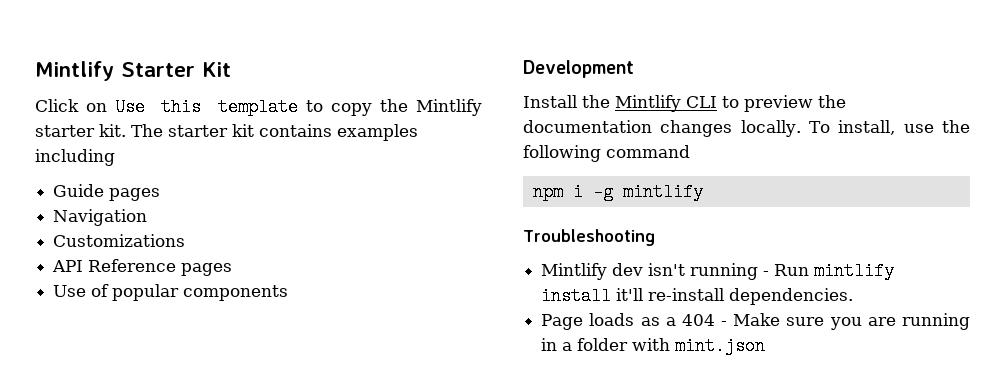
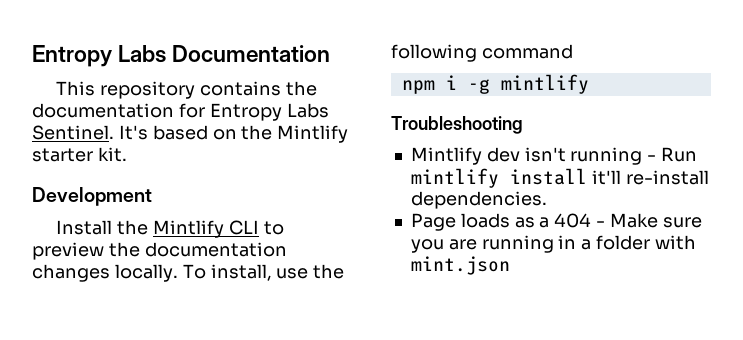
- Mintlify Starter Kit
- Click on Use this template to copy the Mintlify starter kit. The starter kit contains examples including
- Guide pages
- Navigation
- Customizations
- API Reference pages
- Use of popular components
+ Entropy Labs Documentation
+ This repository contains the documentation for Entropy Labs Sentinel. It's based on the Mintlify starter kit.

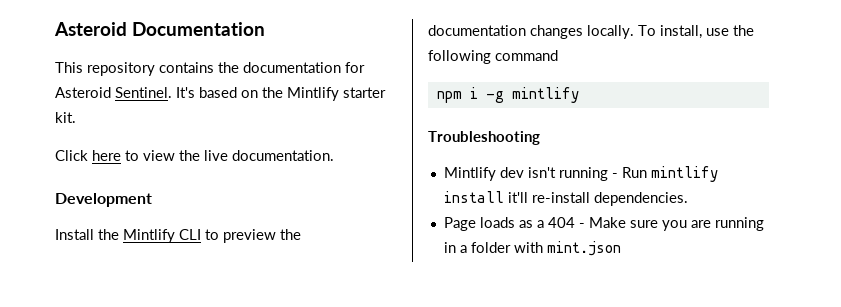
- Entropy Labs Documentation
+ Asteroid Documentation
- This repository contains the documentation for Entropy Labs Sentinel.
+ This repository contains the documentation for Asteroid Sentinel.
+ Click here to view the live documentation.

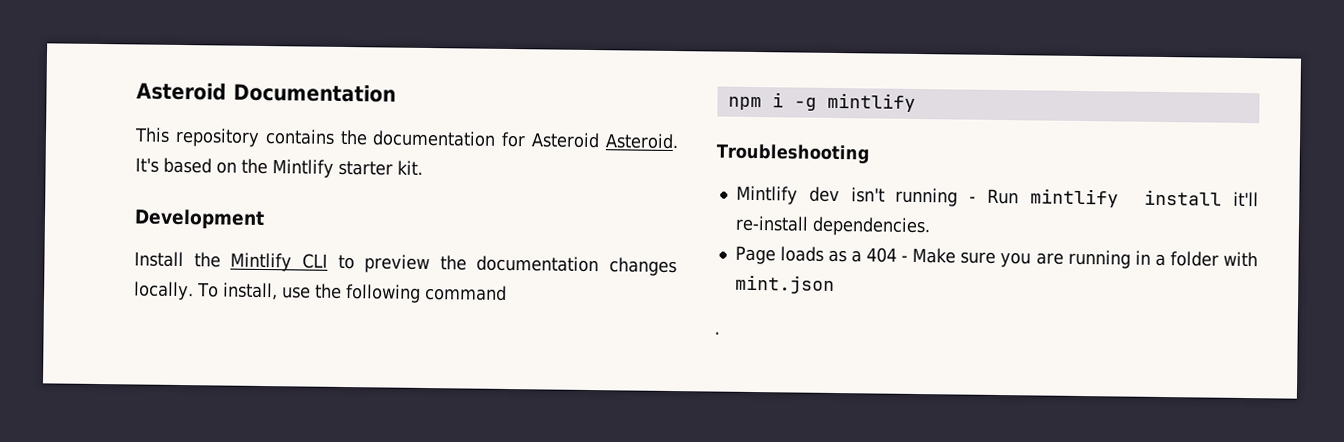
- This repository contains the documentation for Asteroid Sentinel.
+ This repository contains the documentation for Asteroid Asteroid.
- Click here to view the live documentation.
+ .

